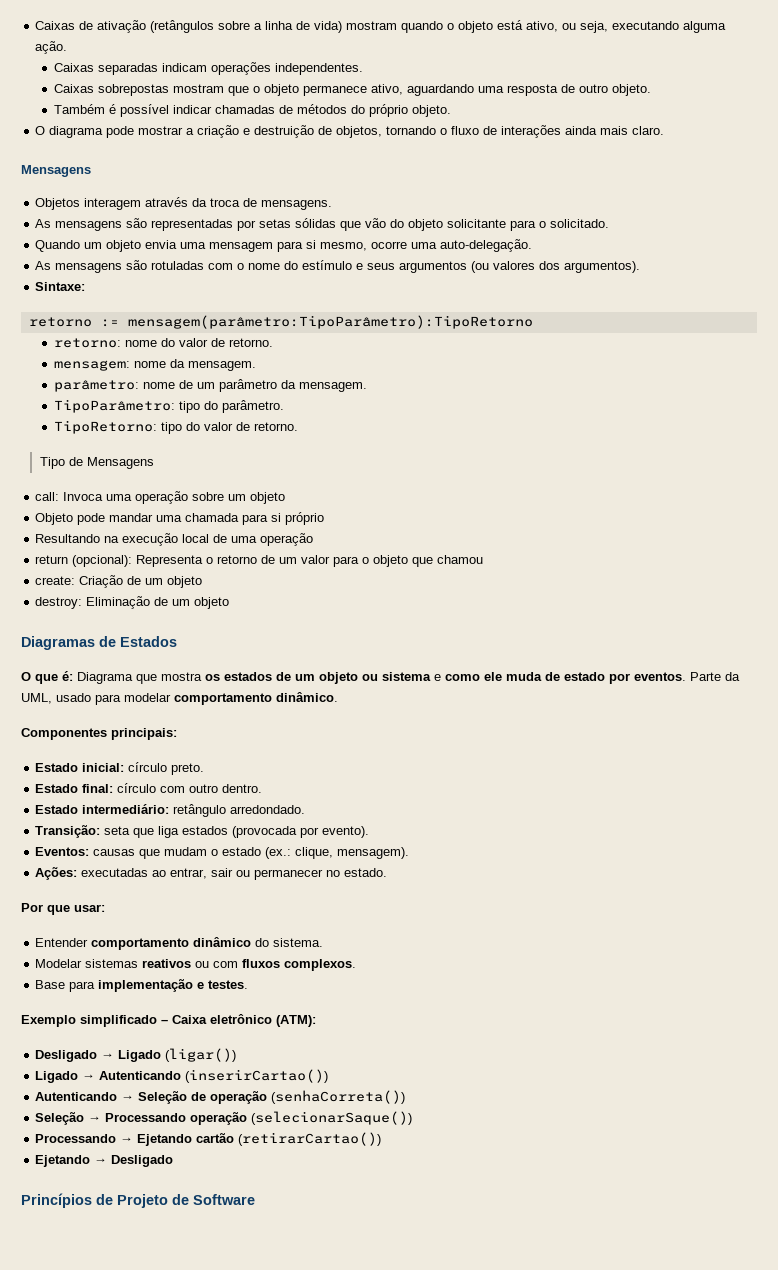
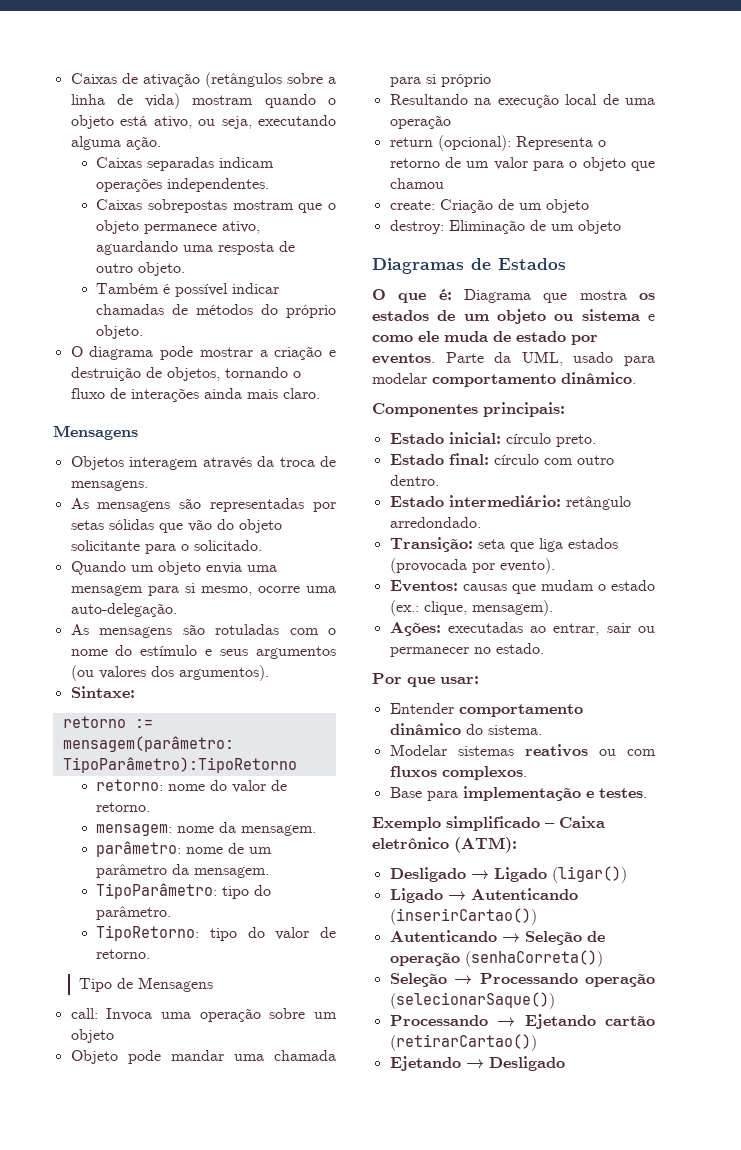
- Princípios de Projeto de Software

